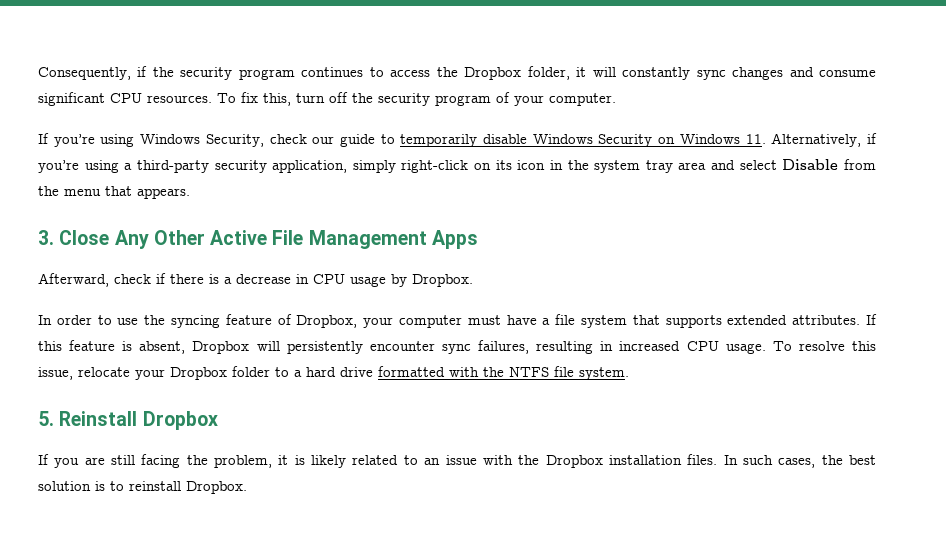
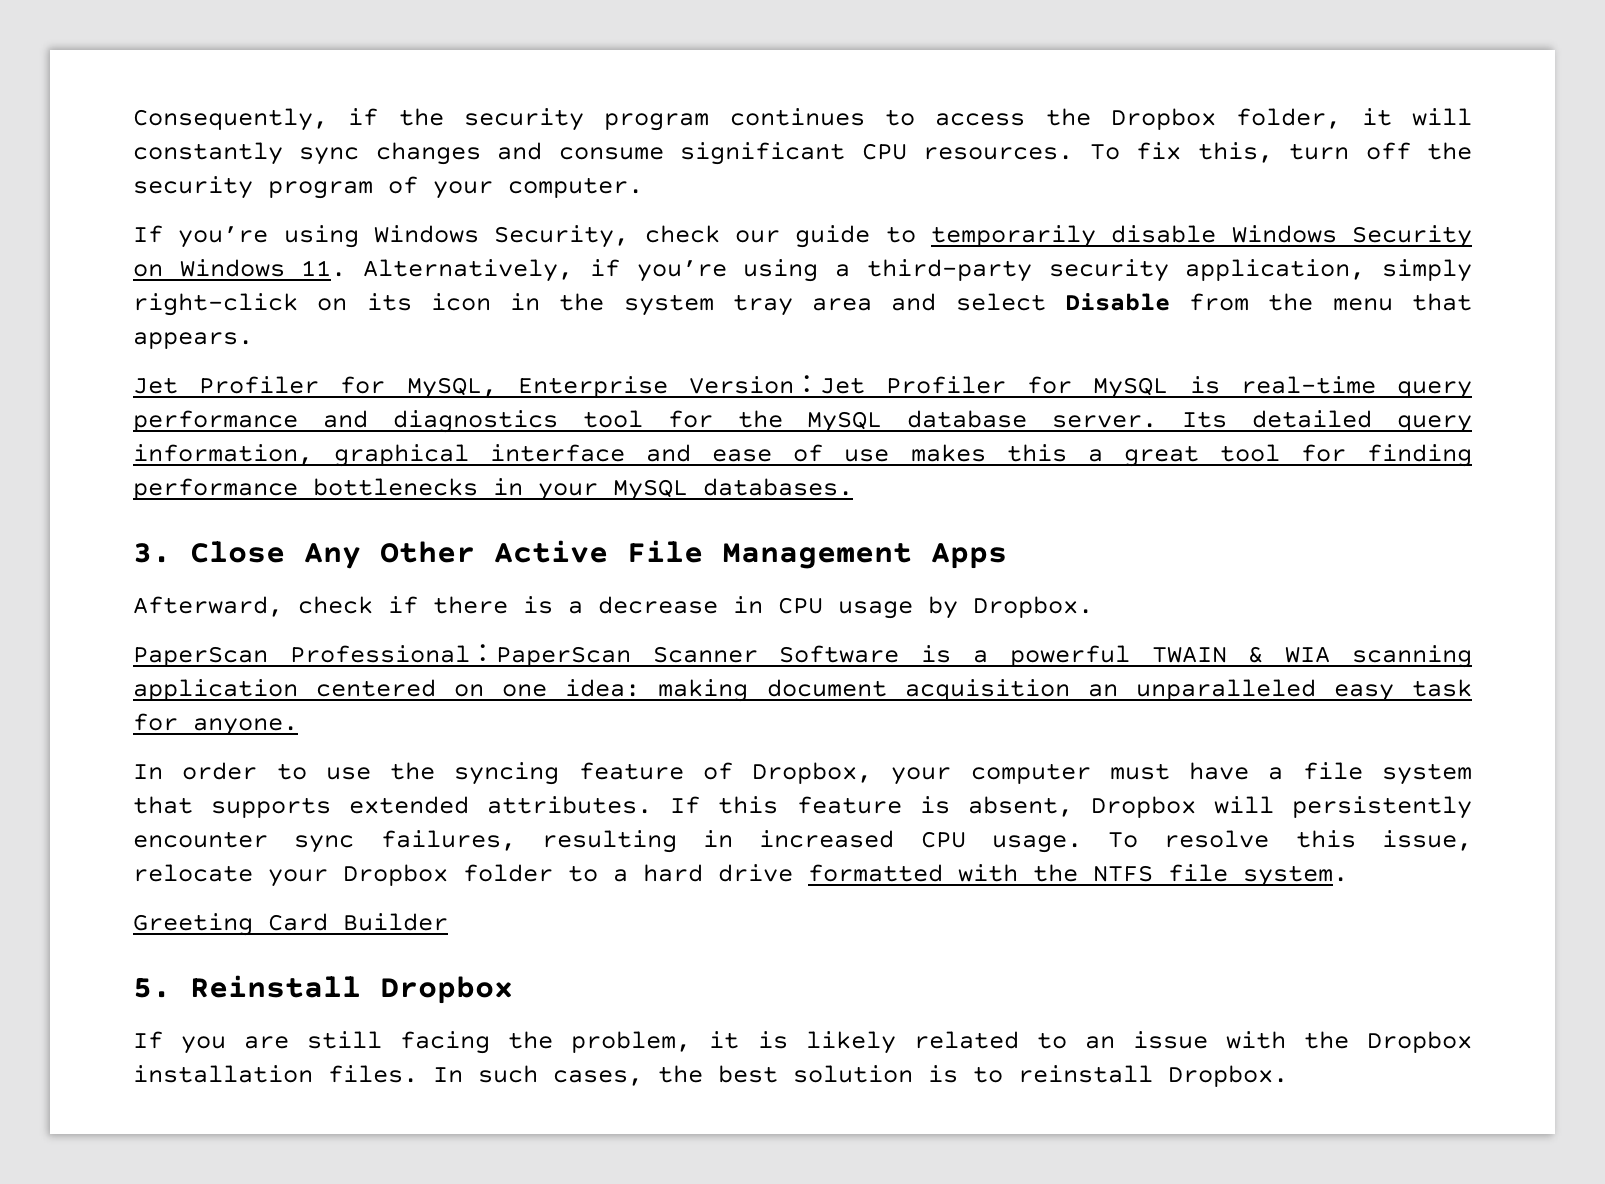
+ Jet Profiler for MySQL, Enterprise Version：Jet Profiler for MySQL is real-time query performance and diagnostics tool for the MySQL database server. Its detailed query information, graphical interface and ease of use makes this a great tool for finding performance bottlenecks in your MySQL databases.
+ PaperScan Professional：PaperScan Scanner Software is a powerful TWAIN & WIA scanning application centered on one idea: making document acquisition an unparalleled easy task for anyone.
+ Greeting Card Builder

